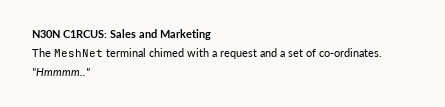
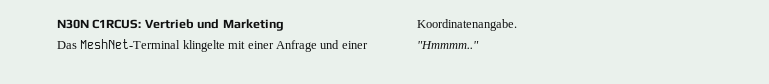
- N30N C1RCUS: Sales and Marketing
+ N30N C1RCUS: Vertrieb und Marketing
- The MeshNet terminal chimed with a request and a set of co-ordinates.
+ Das MeshNet-Terminal klingelte mit einer Anfrage und einer Koordinatenangabe.

